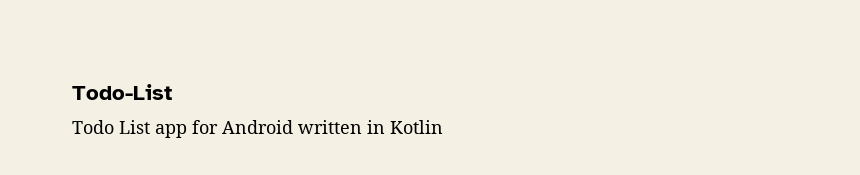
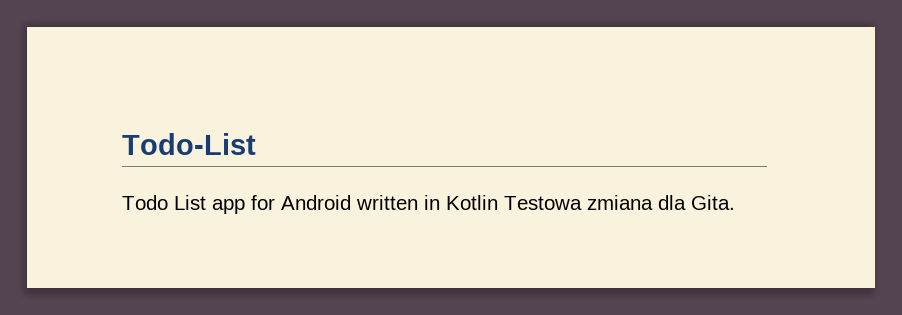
- Todo List app for Android written in Kotlin
+ Todo List app for Android written in Kotlin Testowa zmiana dla Gita.

